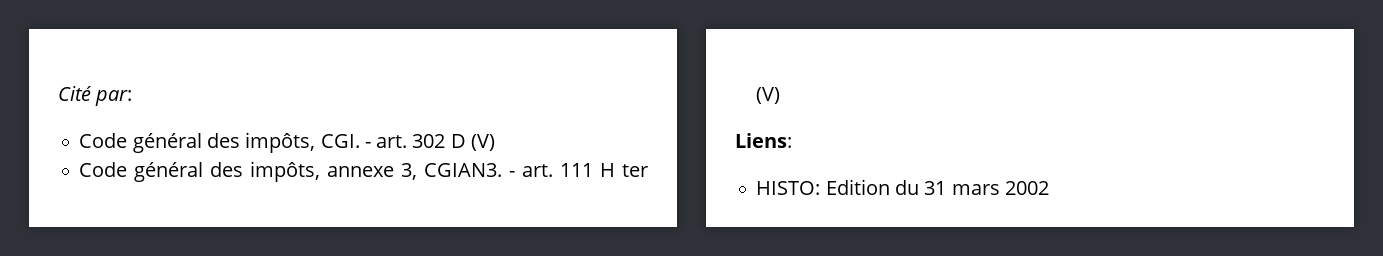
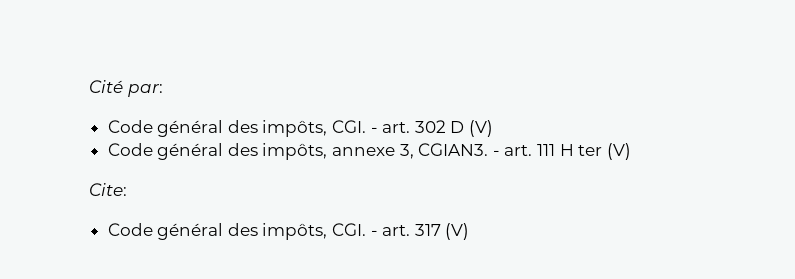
- Liens:
- HISTO: Edition du 31 mars 2002
+ Cite:
+ Code général des impôts, CGI. - art. 317 (V)

